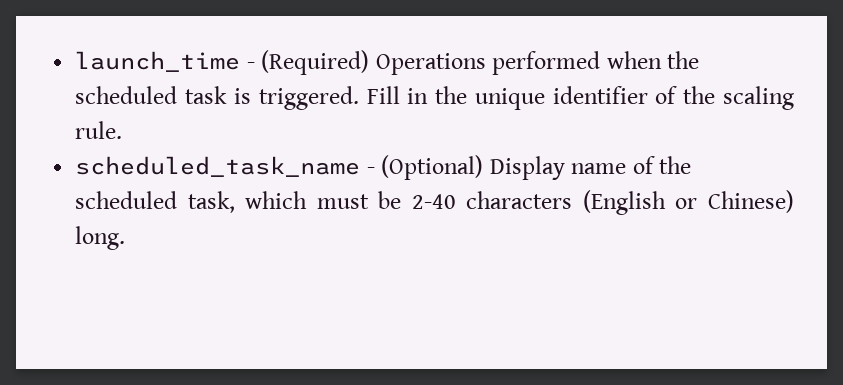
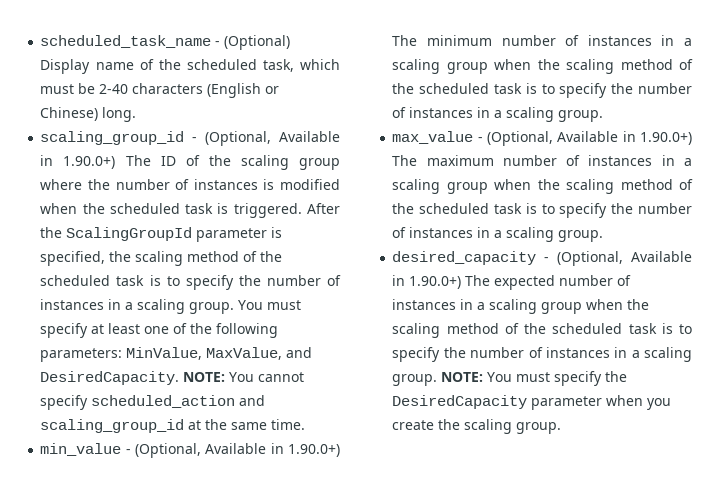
- launch_time - (Required) Operations performed when the scheduled task is triggered. Fill in the unique identifier of the scaling rule.
+ scaling_group_id - (Optional, Available in 1.90.0+) The ID of the scaling group where the number of instances is modified when the scheduled task is triggered. After the ScalingGroupId parameter is specified, the scaling method of the scheduled task is to specify the number of instances in a scaling group. You must specify at least one of the following parameters: MinValue, MaxValue, and DesiredCapacity. NOTE: You cannot specify scheduled_action and scaling_group_id at the same time.
+ min_value - (Optional, Available in 1.90.0+) The minimum number of instances in a scaling group when the scaling method of the scheduled task is to specify the number of instances in a scaling group.
+ max_value - (Optional, Available in 1.90.0+) The maximum number of instances in a scaling group when the scaling method of the scheduled task is to specify the number of instances in a scaling group.
+ desired_capacity - (Optional, Available in 1.90.0+) The expected number of instances in a scaling group when the scaling method of the scheduled task is to specify the number of instances in a scaling group. NOTE: You must specify the DesiredCapacity parameter when you create the scaling group.

